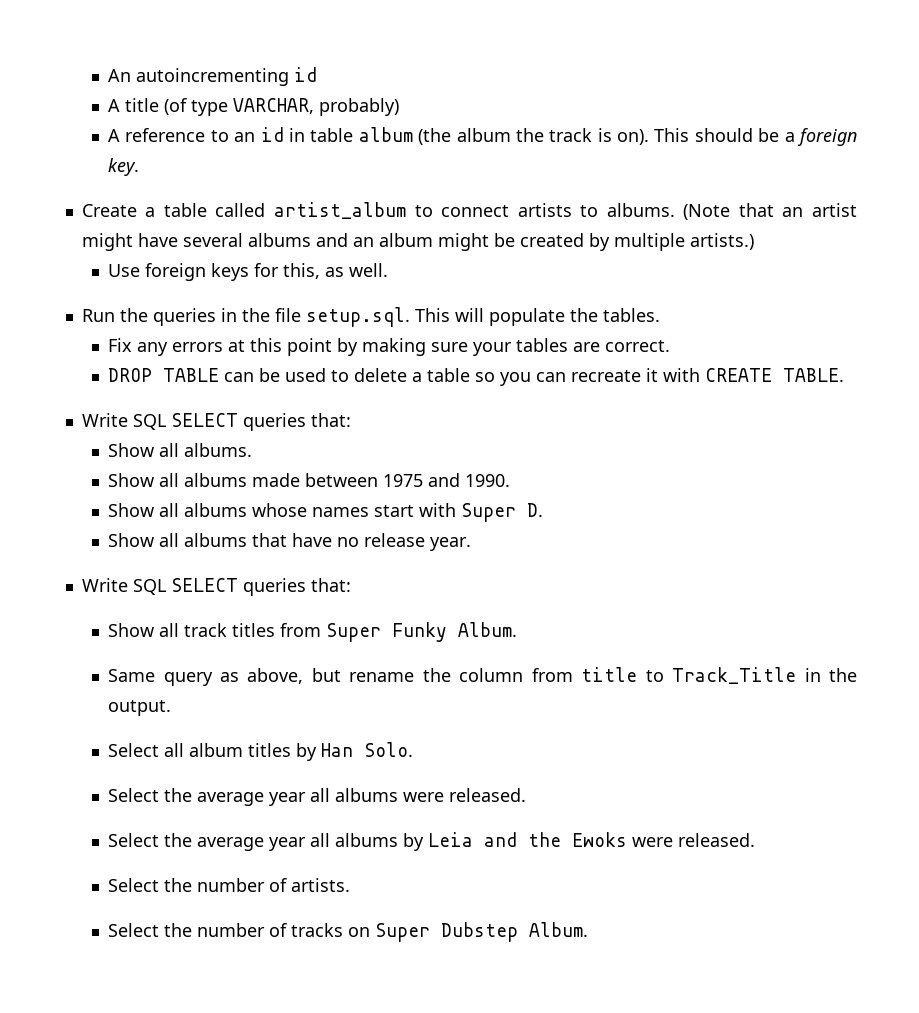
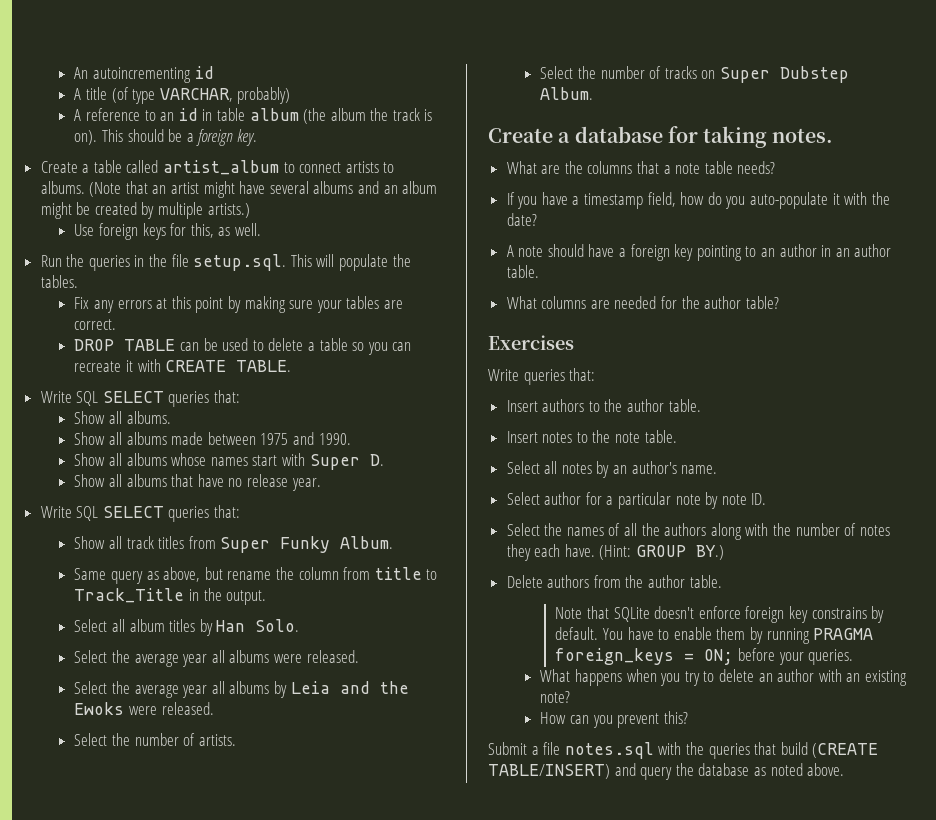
+ Create a database for taking notes.
+ What are the columns that a note table needs?
+ If you have a timestamp field, how do you auto-populate it with the date?
+ A note should have a foreign key pointing to an author in an author table.
+ What columns are needed for the author table?
+ Exercises
+ Write queries that:
+ Insert authors to the author table.
+ Insert notes to the note table.
+ Select all notes by an author's name.
+ Select author for a particular note by note ID.
+ Select the names of all the authors along with the number of notes they each have. (Hint: GROUP BY.)
+ Delete authors from the author table.
+ Note that SQLite doesn't enforce foreign key constrains by default. You have to enable them by running PRAGMA foreign_keys = ON; before your queries.
+ What happens when you try to delete an author with an existing note?
+ How can you prevent this?
+ Submit a file notes.sql with the queries that build (CREATE TABLE/INSERT) and query the database as noted above.

